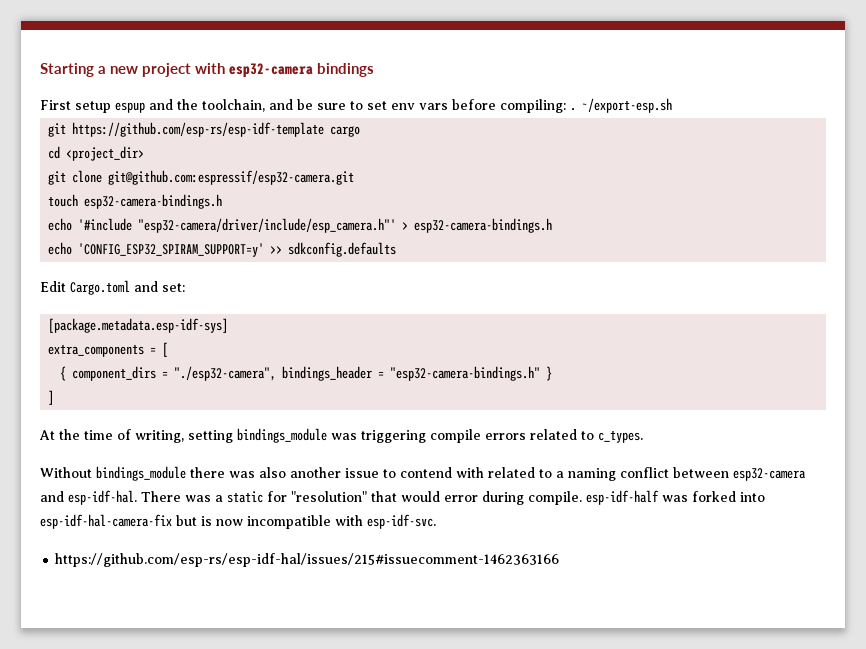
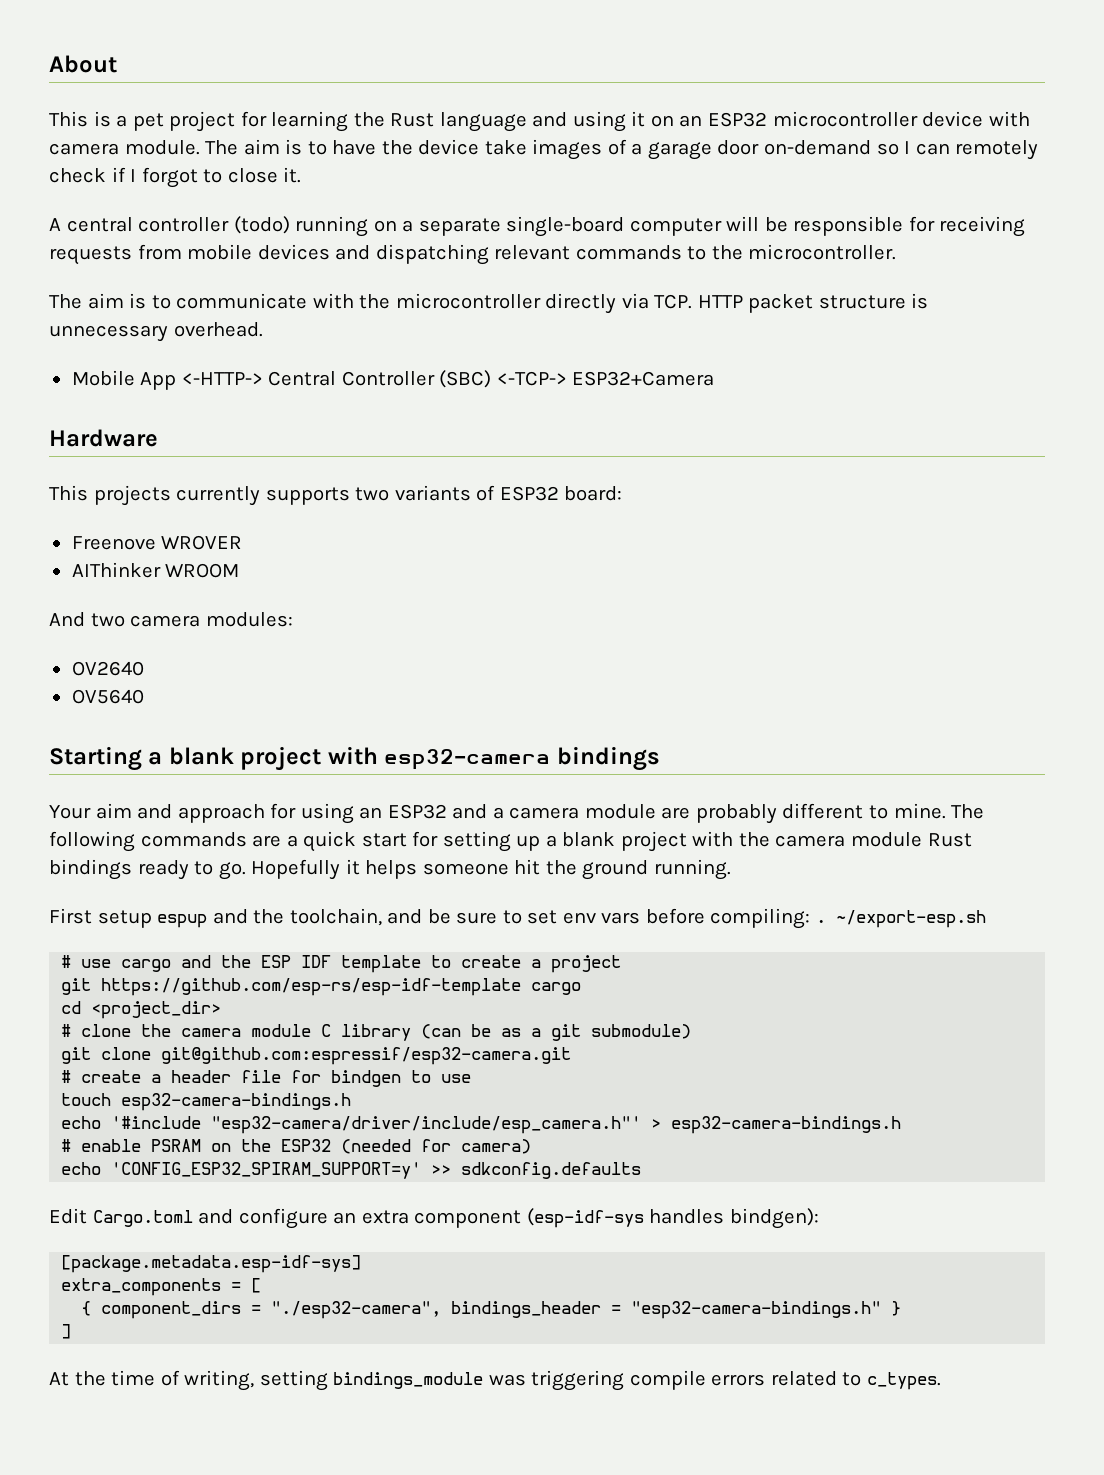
+ About
+ This is a pet project for learning the Rust language and using it on an ESP32 microcontroller device with camera module. The aim is to have the device take images of a garage door on-demand so I can remotely check if I forgot to close it.
+ A central controller (todo) running on a separate single-board computer will be responsible for receiving requests from mobile devices and dispatching relevant commands to the microcontroller.
+ The aim is to communicate with the microcontroller directly via TCP. HTTP packet structure is unnecessary overhead.
+ Mobile App <-HTTP-> Central Controller (SBC) <-TCP-> ESP32+Camera
+ Hardware
+ This projects currently supports two variants of ESP32 board:
+ Freenove WROVER
+ AIThinker WROOM
+ And two camera modules:
+ OV2640
+ OV5640
- Starting a new project with esp32-camera bindings
+ Starting a blank project with esp32-camera bindings
+ Your aim and approach for using an ESP32 and a camera module are probably different to mine. The following commands are a quick start for setting up a blank project with the camera module Rust bindings ready to go. Hopefully it helps someone hit the ground running.
+ # use cargo and the ESP IDF template to create a project
+ # clone the camera module C library (can be as a git submodule)
  git clone git@github.com:espressif/esp32-camera.git
+ # create a header file for bindgen to use
+ # enable PSRAM on the ESP32 (needed for camera)
- Edit Cargo.toml and set:
+ Edit Cargo.toml and configure an extra component (esp-idf-sys handles bindgen):
- Without bindings_module there was also another issue to contend with related to a naming conflict between esp32-camera and esp-idf-hal. There was a static for "resolution" that would error during compile. esp-idf-half was forked into esp-idf-hal-camera-fix but is now incompatible with esp-idf-svc.
- https://github.com/esp-rs/esp-idf-hal/issues/215#issuecomment-1462363166

